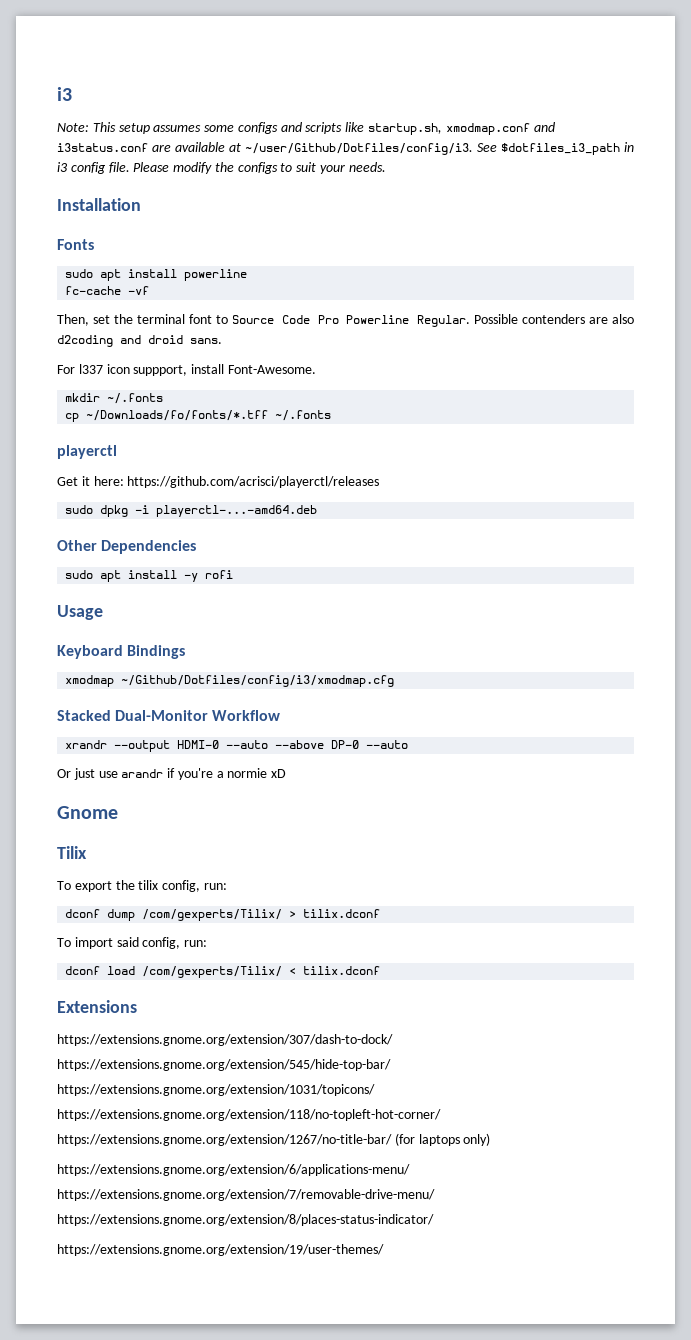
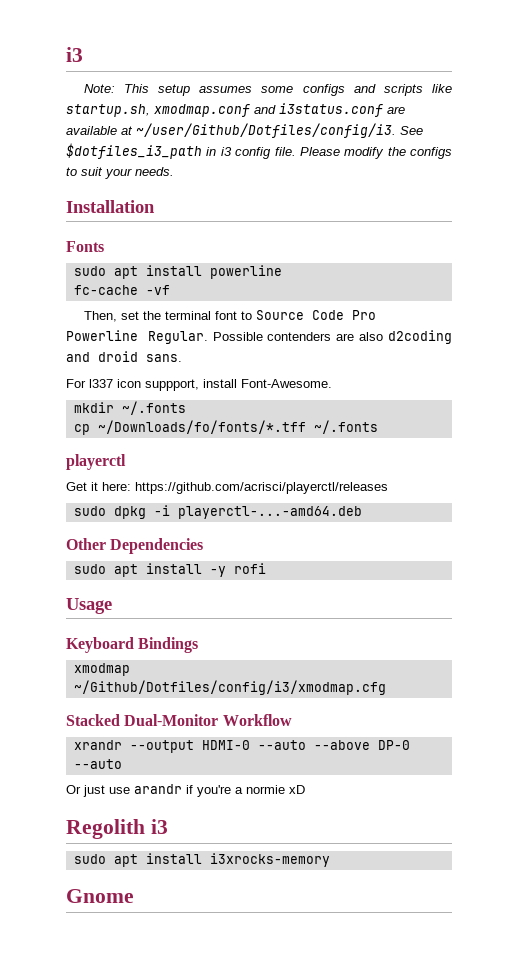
+ Regolith i3
+ sudo apt install i3xrocks-memory
  Gnome
- Tilix
- To export the tilix config, run:
- dconf dump /com/gexperts/Tilix/ > tilix.dconf
- To import said config, run:
- dconf load /com/gexperts/Tilix/ < tilix.dconf
- Extensions
- https://extensions.gnome.org/extension/307/dash-to-dock/
- https://extensions.gnome.org/extension/545/hide-top-bar/
- https://extensions.gnome.org/extension/1031/topicons/
- https://extensions.gnome.org/extension/118/no-topleft-hot-corner/
- https://extensions.gnome.org/extension/1267/no-title-bar/ (for laptops only)
- https://extensions.gnome.org/extension/6/applications-menu/
- https://extensions.gnome.org/extension/7/removable-drive-menu/
- https://extensions.gnome.org/extension/8/places-status-indicator/
- https://extensions.gnome.org/extension/19/user-themes/

